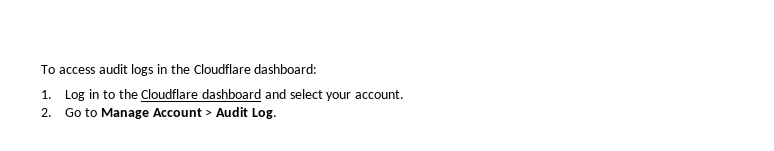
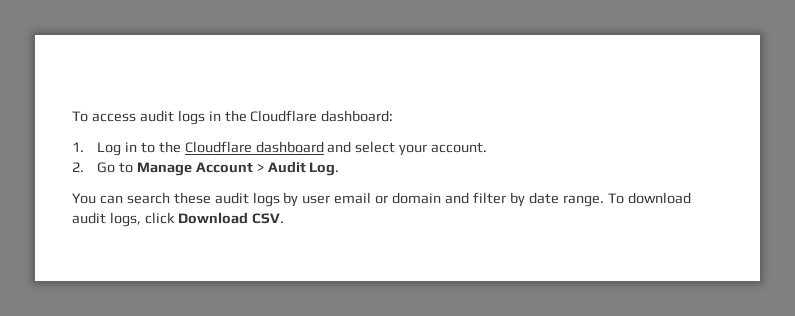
+ You can search these audit logs by user email or domain and filter by date range. To download audit logs, click Download CSV.

